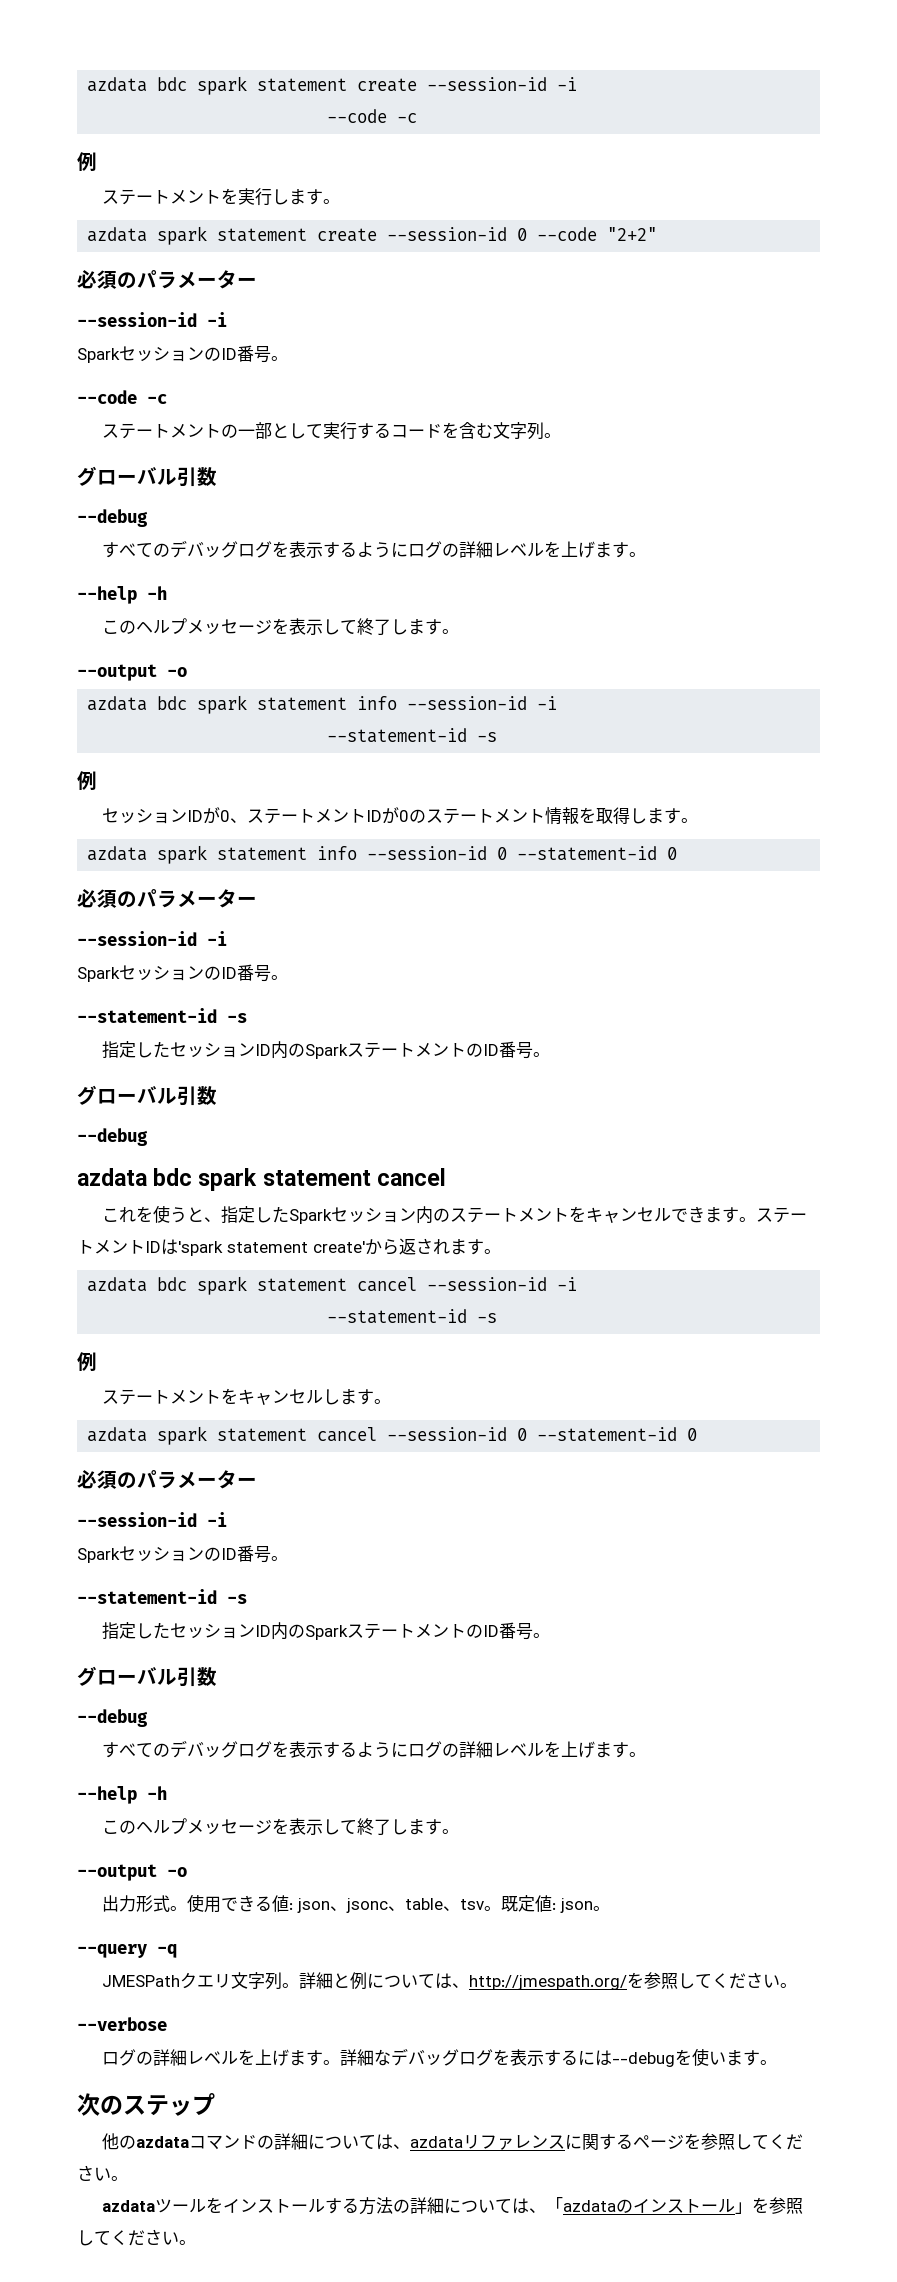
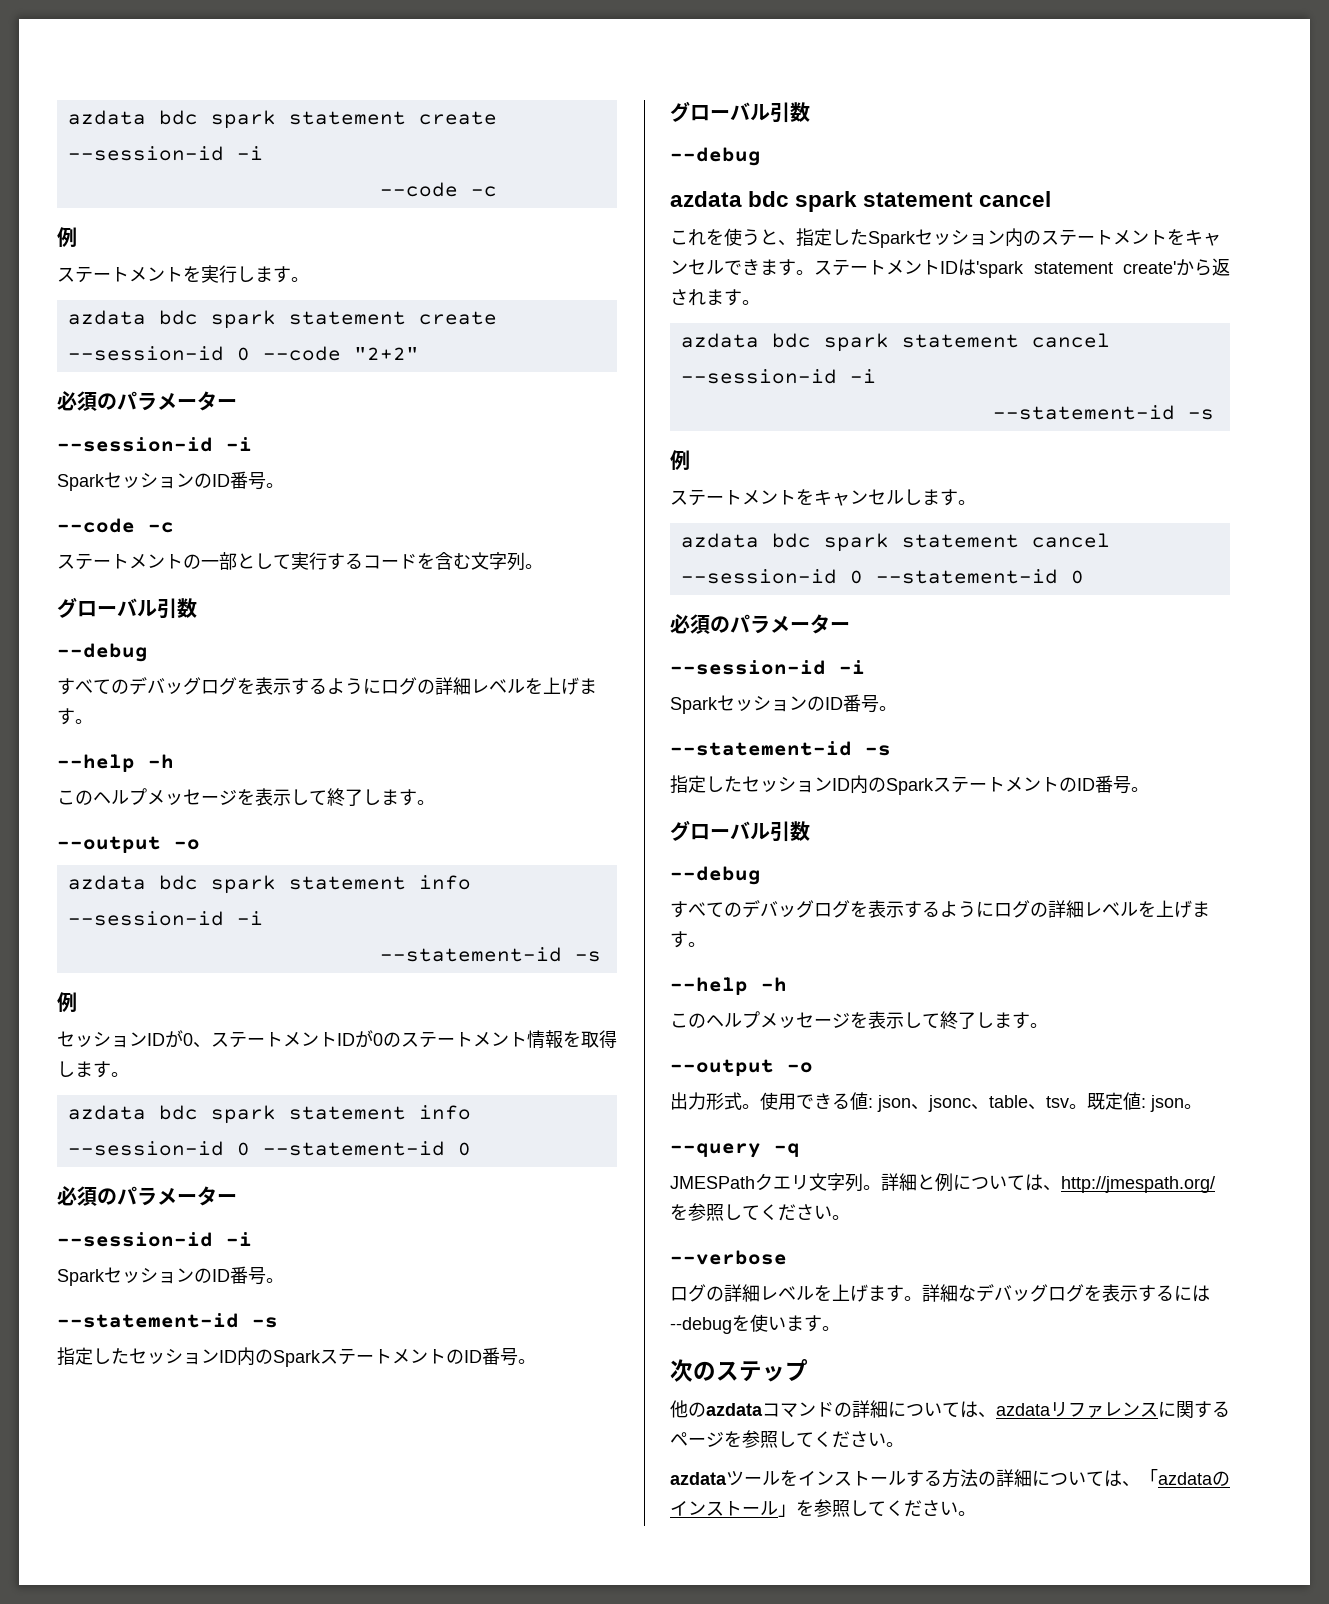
- azdata spark statement create --session-id 0 --code "2+2"
+ azdata bdc spark statement create --session-id 0 --code "2+2"
- azdata spark statement info --session-id 0 --statement-id 0
+ azdata bdc spark statement info --session-id 0 --statement-id 0
- azdata spark statement cancel --session-id 0 --statement-id 0
+ azdata bdc spark statement cancel --session-id 0 --statement-id 0

